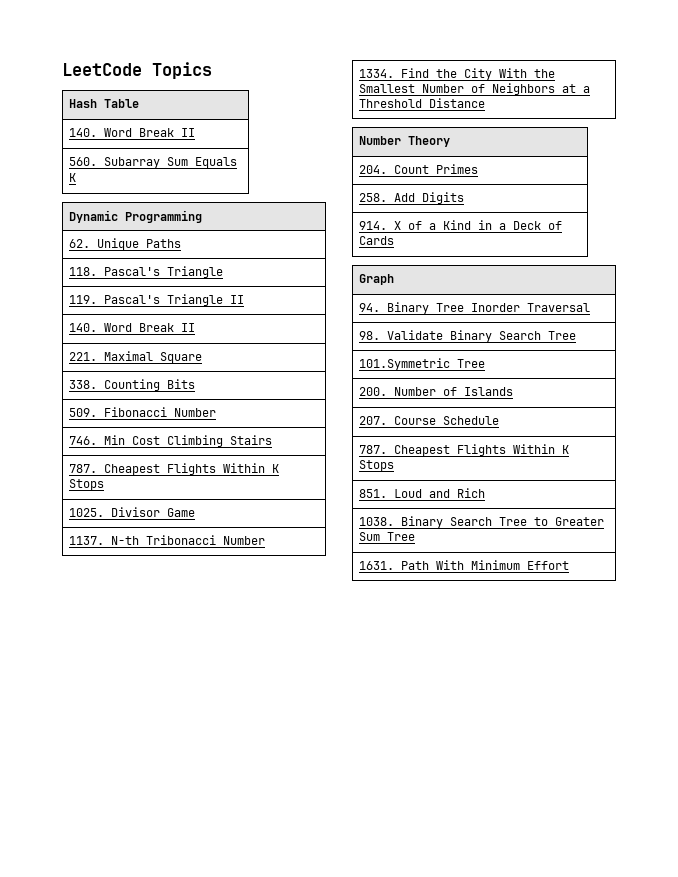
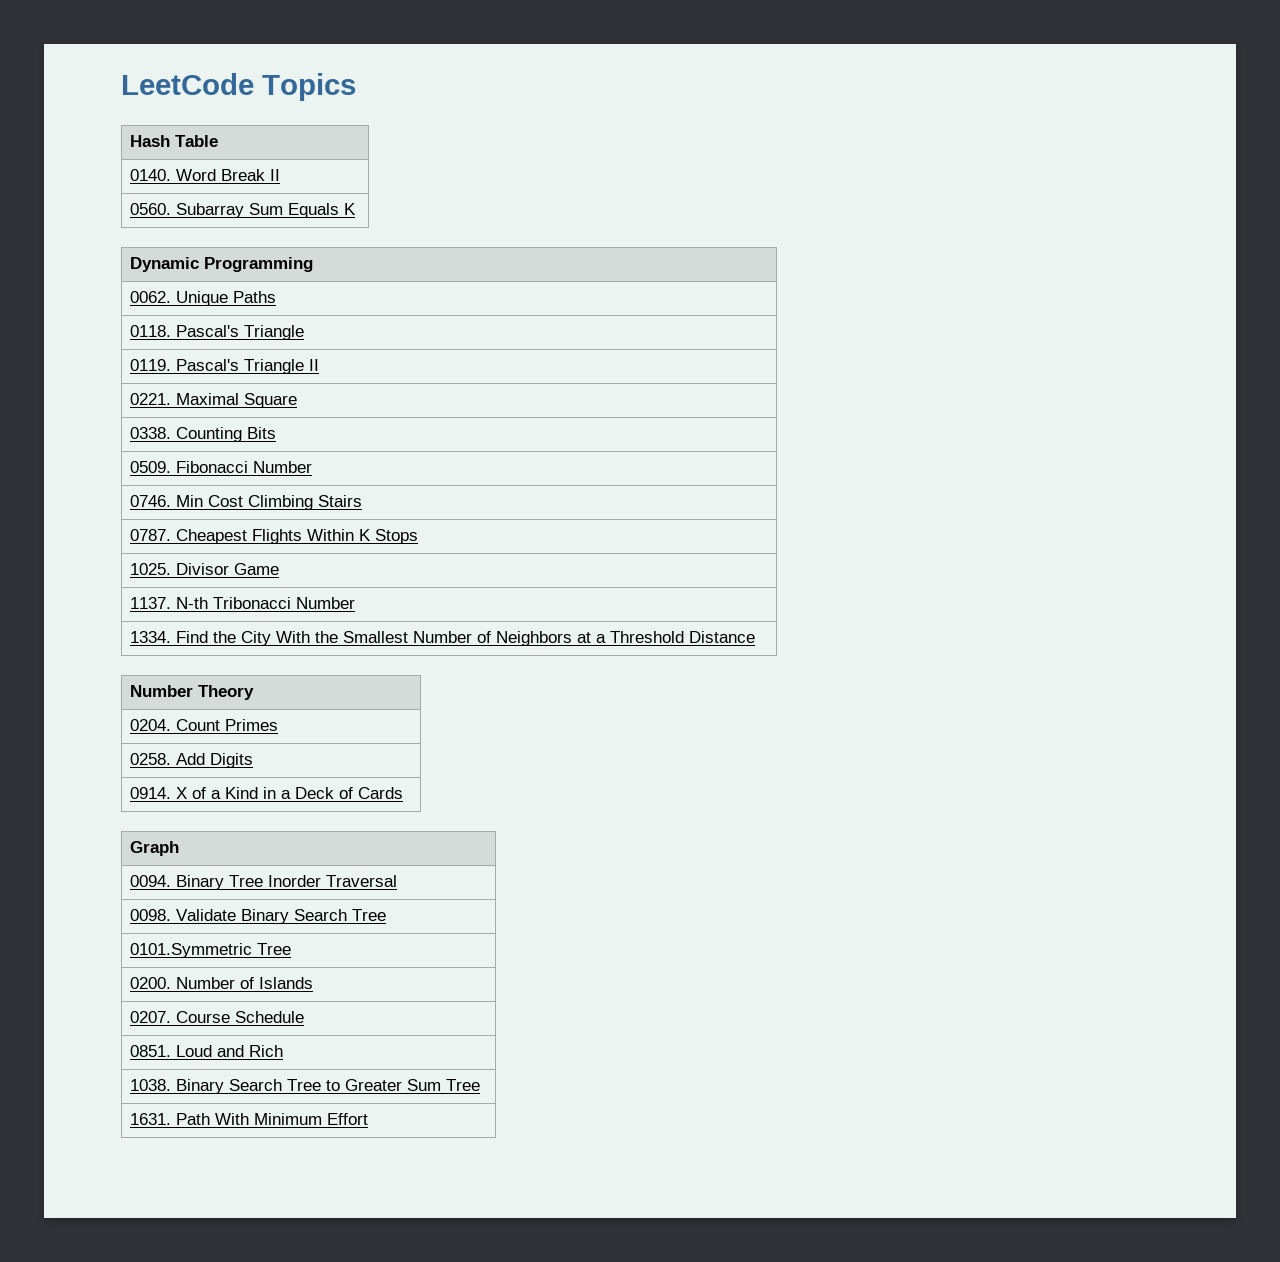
  Hash Table
- 140. Word Break II
- 560. Subarray Sum Equals K
+ 0140. Word Break II
+ 0560. Subarray Sum Equals K
- 62. Unique Paths
+ 0062. Unique Paths
- 118. Pascal's Triangle
+ 0118. Pascal's Triangle
- 119. Pascal's Triangle II
- 140. Word Break II
- 221. Maximal Square
+ 0119. Pascal's Triangle II
+ 0221. Maximal Square
- 338. Counting Bits
+ 0338. Counting Bits
- 509. Fibonacci Number
+ 0509. Fibonacci Number
- 746. Min Cost Climbing Stairs
- 787. Cheapest Flights Within K Stops
+ 0746. Min Cost Climbing Stairs
+ 0787. Cheapest Flights Within K Stops
- 204. Count Primes
+ 0204. Count Primes
- 258. Add Digits
+ 0258. Add Digits
- 914. X of a Kind in a Deck of Cards
+ 0914. X of a Kind in a Deck of Cards
- 94. Binary Tree Inorder Traversal
+ 0094. Binary Tree Inorder Traversal
- 98. Validate Binary Search Tree
+ 0098. Validate Binary Search Tree
- 101.Symmetric Tree
- 200. Number of Islands
+ 0101.Symmetric Tree
+ 0200. Number of Islands
- 207. Course Schedule
- 787. Cheapest Flights Within K Stops
- 851. Loud and Rich
+ 0207. Course Schedule
+ 0851. Loud and Rich

